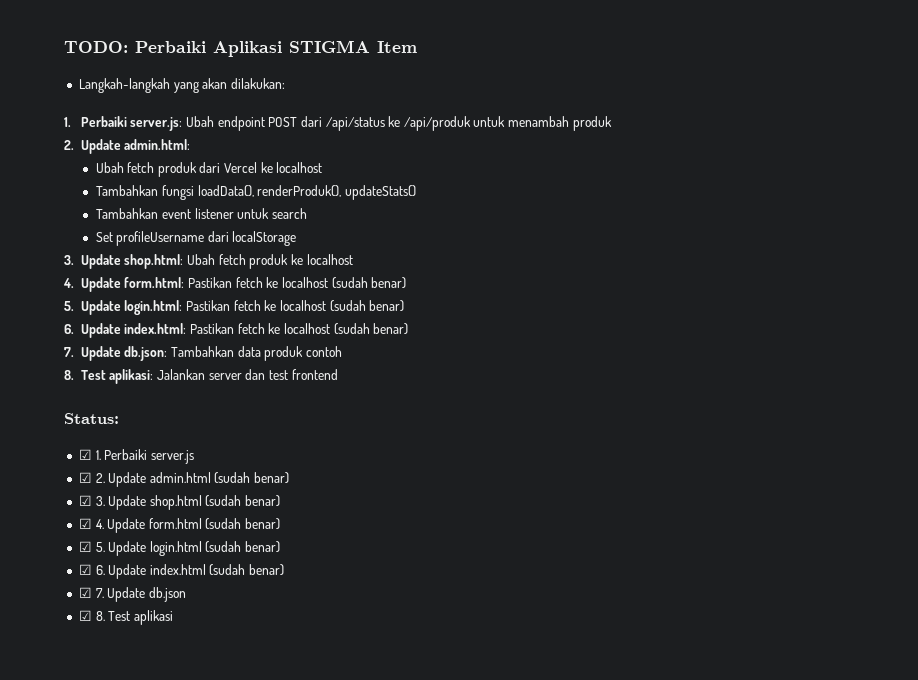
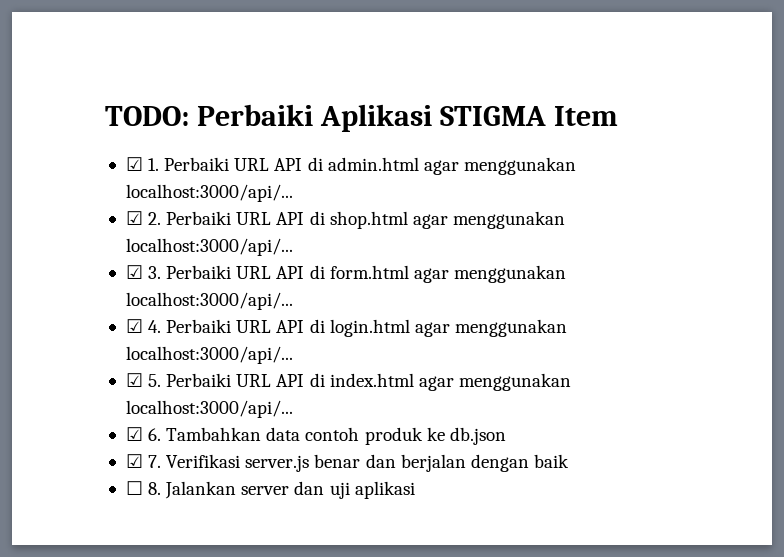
- Langkah-langkah yang akan dilakukan:
- 1. Perbaiki server.js: Ubah endpoint POST dari /api/status ke /api/produk untuk menambah produk
- 2. Update admin.html:
- Ubah fetch produk dari Vercel ke localhost
- Tambahkan fungsi loadData(), renderProduk(), updateStats()
- Tambahkan event listener untuk search
- Set profileUsername dari localStorage
- 3. Update shop.html: Ubah fetch produk ke localhost
- 4. Update form.html: Pastikan fetch ke localhost (sudah benar)
- 5. Update login.html: Pastikan fetch ke localhost (sudah benar)
- 6. Update index.html: Pastikan fetch ke localhost (sudah benar)
- 7. Update db.json: Tambahkan data produk contoh
- 8. Test aplikasi: Jalankan server dan test frontend
- Status:
- ☑ 1. Perbaiki server.js
- ☑ 2. Update admin.html (sudah benar)
- ☑ 3. Update shop.html (sudah benar)
- ☑ 4. Update form.html (sudah benar)
- ☑ 5. Update login.html (sudah benar)
- ☑ 6. Update index.html (sudah benar)
- ☑ 7. Update db.json
- ☑ 8. Test aplikasi
+ ☑ 1. Perbaiki URL API di admin.html agar menggunakan localhost:3000/api/...
+ ☑ 2. Perbaiki URL API di shop.html agar menggunakan localhost:3000/api/...
+ ☑ 3. Perbaiki URL API di form.html agar menggunakan localhost:3000/api/...
+ ☑ 4. Perbaiki URL API di login.html agar menggunakan localhost:3000/api/...
+ ☑ 5. Perbaiki URL API di index.html agar menggunakan localhost:3000/api/...
+ ☑ 6. Tambahkan data contoh produk ke db.json
+ ☑ 7. Verifikasi server.js benar dan berjalan dengan baik
+ ☐ 8. Jalankan server dan uji aplikasi

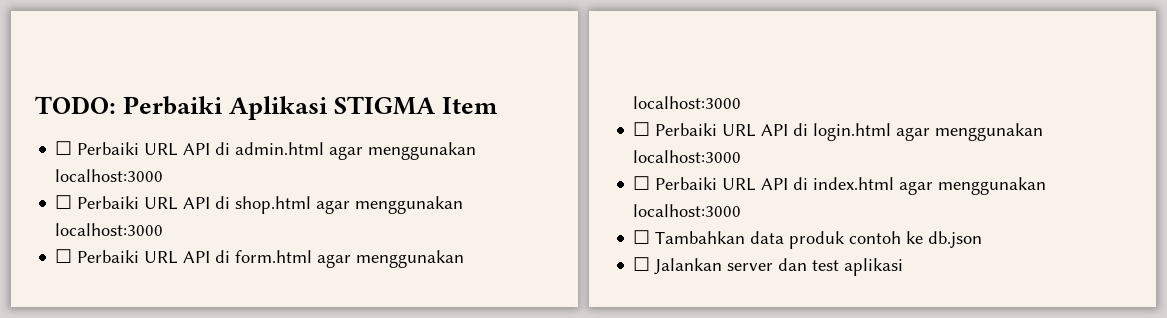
- ☑ 1. Perbaiki URL API di admin.html agar menggunakan localhost:3000/api/...
- ☑ 2. Perbaiki URL API di shop.html agar menggunakan localhost:3000/api/...
- ☑ 3. Perbaiki URL API di form.html agar menggunakan localhost:3000/api/...
- ☑ 4. Perbaiki URL API di login.html agar menggunakan localhost:3000/api/...
- ☑ 5. Perbaiki URL API di index.html agar menggunakan localhost:3000/api/...
- ☑ 6. Tambahkan data contoh produk ke db.json
- ☑ 7. Verifikasi server.js benar dan berjalan dengan baik
- ☐ 8. Jalankan server dan uji aplikasi
+ ☐ Perbaiki URL API di admin.html agar menggunakan localhost:3000
+ ☐ Perbaiki URL API di shop.html agar menggunakan localhost:3000
+ ☐ Perbaiki URL API di form.html agar menggunakan localhost:3000
+ ☐ Perbaiki URL API di login.html agar menggunakan localhost:3000
+ ☐ Perbaiki URL API di index.html agar menggunakan localhost:3000
+ ☐ Tambahkan data produk contoh ke db.json
+ ☐ Jalankan server dan test aplikasi

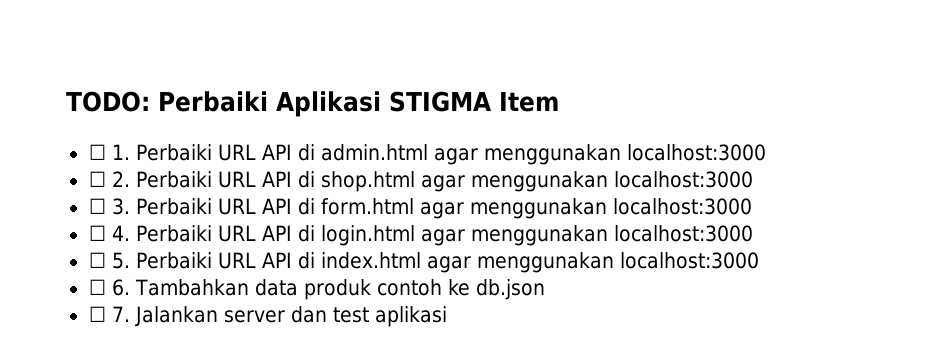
- ☐ Perbaiki URL API di admin.html agar menggunakan localhost:3000
+ ☐ 1. Perbaiki URL API di admin.html agar menggunakan localhost:3000
- ☐ Perbaiki URL API di shop.html agar menggunakan localhost:3000
+ ☐ 2. Perbaiki URL API di shop.html agar menggunakan localhost:3000
- ☐ Perbaiki URL API di form.html agar menggunakan localhost:3000
+ ☐ 3. Perbaiki URL API di form.html agar menggunakan localhost:3000
- ☐ Perbaiki URL API di login.html agar menggunakan localhost:3000
+ ☐ 4. Perbaiki URL API di login.html agar menggunakan localhost:3000
- ☐ Perbaiki URL API di index.html agar menggunakan localhost:3000
+ ☐ 5. Perbaiki URL API di index.html agar menggunakan localhost:3000
- ☐ Tambahkan data produk contoh ke db.json
+ ☐ 6. Tambahkan data produk contoh ke db.json
- ☐ Jalankan server dan test aplikasi
+ ☐ 7. Jalankan server dan test aplikasi

